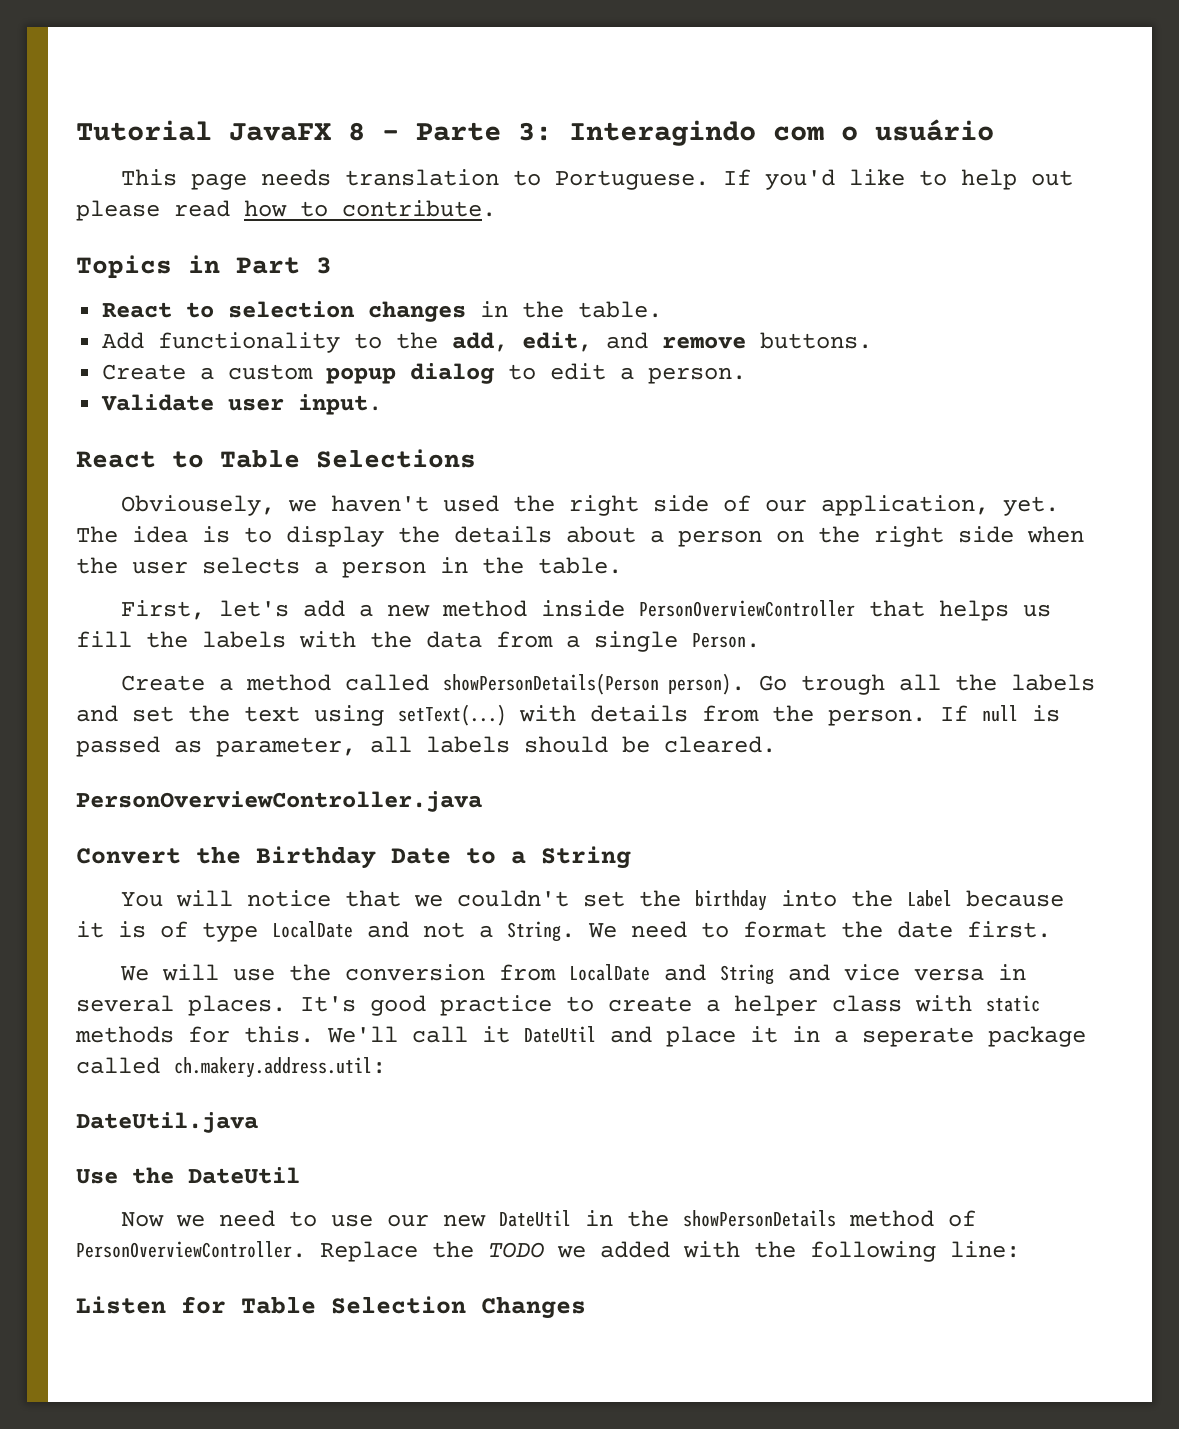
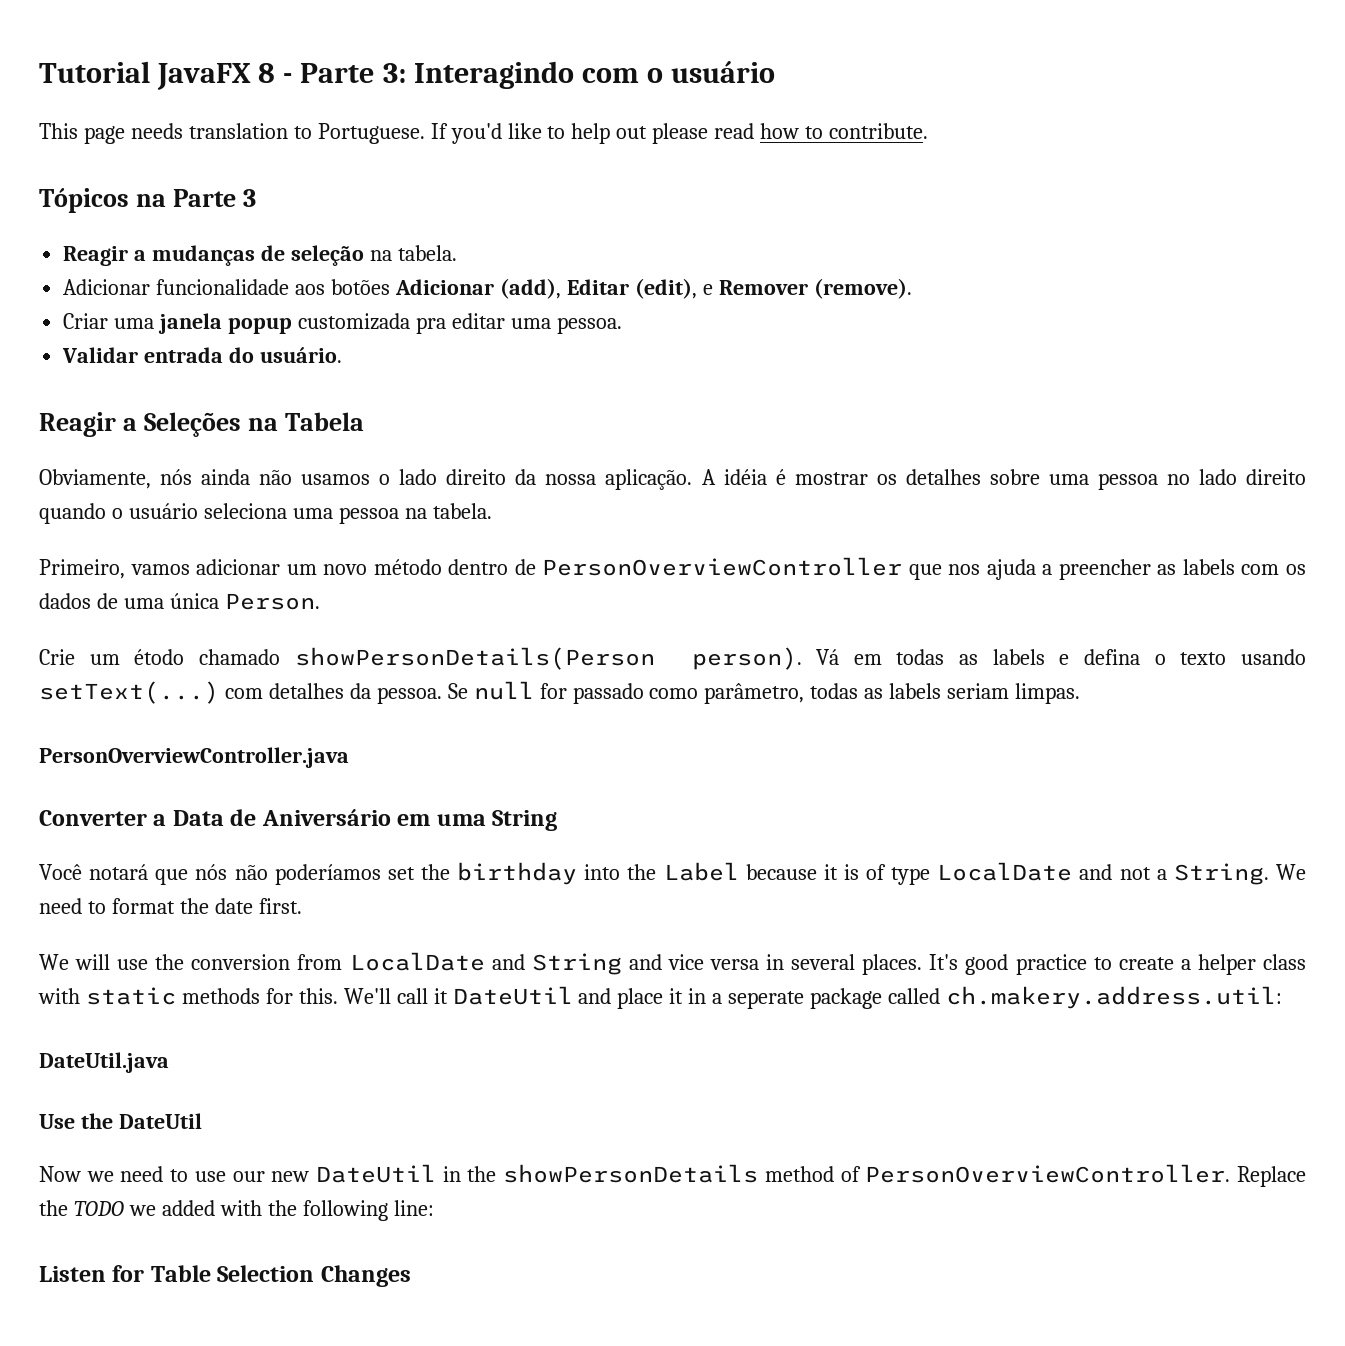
- Topics in Part 3
- React to selection changes in the table.
- Add functionality to the add, edit, and remove buttons.
- Create a custom popup dialog to edit a person.
- Validate user input.
- React to Table Selections
- Obviousely, we haven't used the right side of our application, yet. The idea is to display the details about a person on the right side when the user selects a person in the table.
- First, let's add a new method inside PersonOverviewController that helps us fill the labels with the data from a single Person.
- Create a method called showPersonDetails(Person person). Go trough all the labels and set the text using setText(...) with details from the person. If null is passed as parameter, all labels should be cleared.
+ Tópicos na Parte 3
+ Reagir a mudanças de seleção na tabela.
+ Adicionar funcionalidade aos botões Adicionar (add), Editar (edit), e Remover (remove).
+ Criar uma janela popup customizada pra editar uma pessoa.
+ Validar entrada do usuário.
+ Reagir a Seleções na Tabela
+ Obviamente, nós ainda não usamos o lado direito da nossa aplicação. A idéia é mostrar os detalhes sobre uma pessoa no lado direito quando o usuário seleciona uma pessoa na tabela.
+ Primeiro, vamos adicionar um novo método dentro de PersonOverviewController que nos ajuda a preencher as labels com os dados de uma única Person.
+ Crie um étodo chamado showPersonDetails(Person person). Vá em todas as labels e defina o texto usando setText(...) com detalhes da pessoa. Se null for passado como parâmetro, todas as labels seriam limpas.
  PersonOverviewController.java
- Convert the Birthday Date to a String
- You will notice that we couldn't set the birthday into the Label because it is of type LocalDate and not a String.
+ Converter a Data de Aniversário em uma String
+ Você notará que nós não poderíamos set the birthday into the Label because it is of type LocalDate and not a String.

